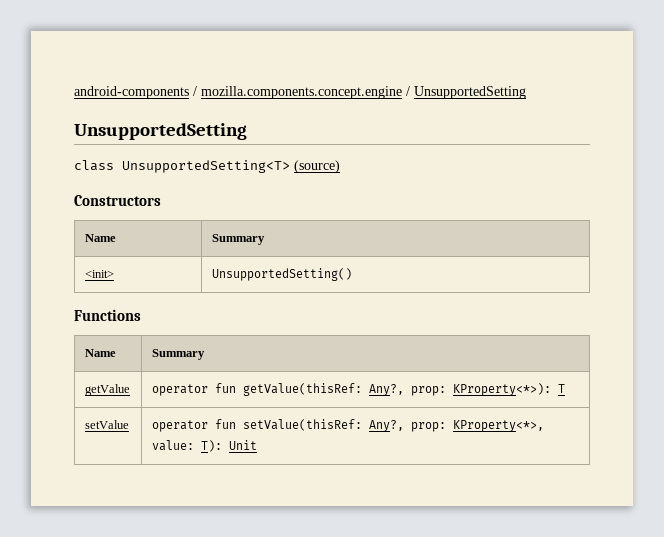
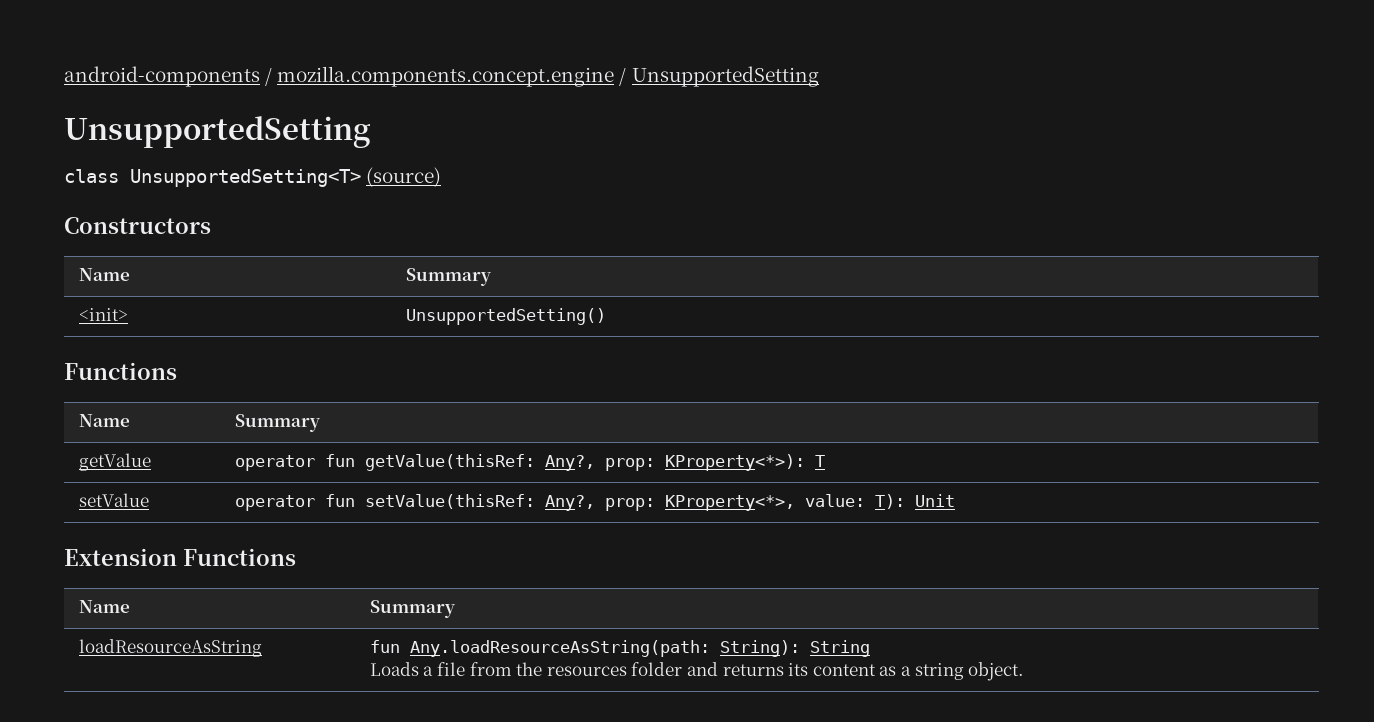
+ Extension Functions
+ Name | Summary
+ loadResourceAsString | fun Any.loadResourceAsString(path: String): String
+ Loads a file from the resources folder and returns its content as a string object.

